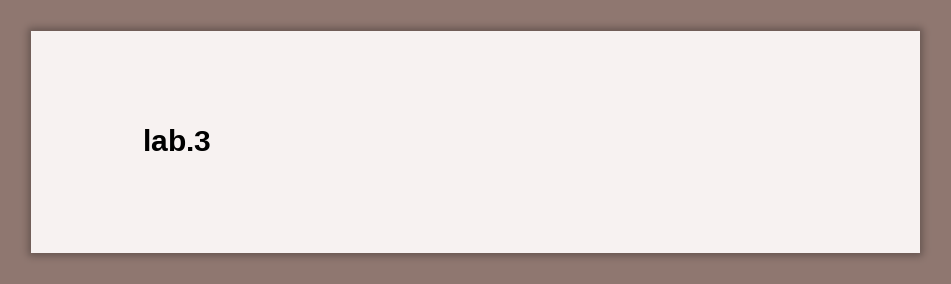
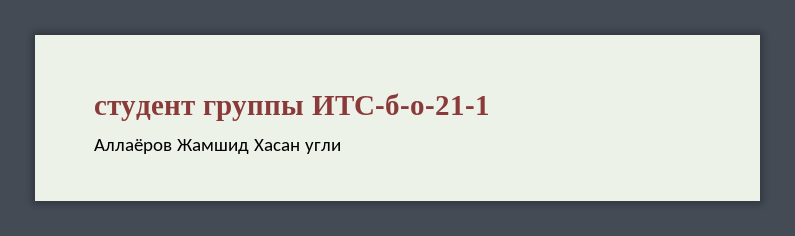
- lab.3
+ студент группы ИТС-б-о-21-1
+ Аллаёров Жамшид Хасан угли

